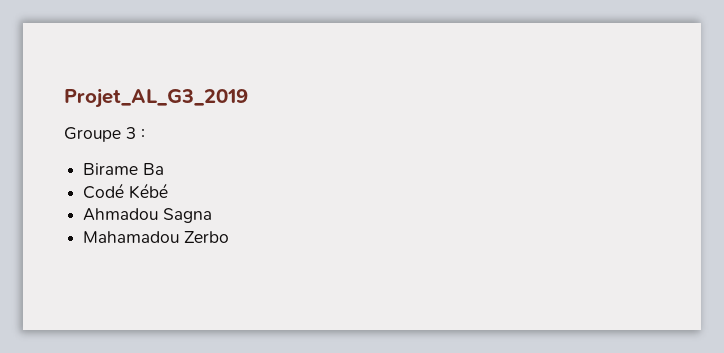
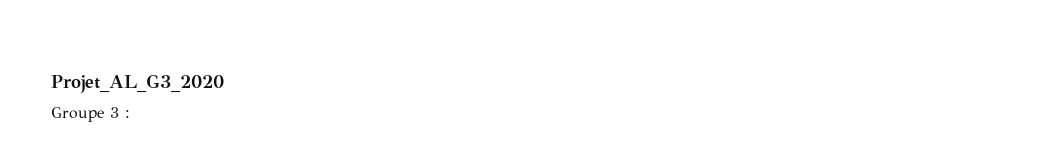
- Projet_AL_G3_2019
+ Projet_AL_G3_2020
- Birame Ba
- Codé Kébé
- Ahmadou Sagna
- Mahamadou Zerbo

